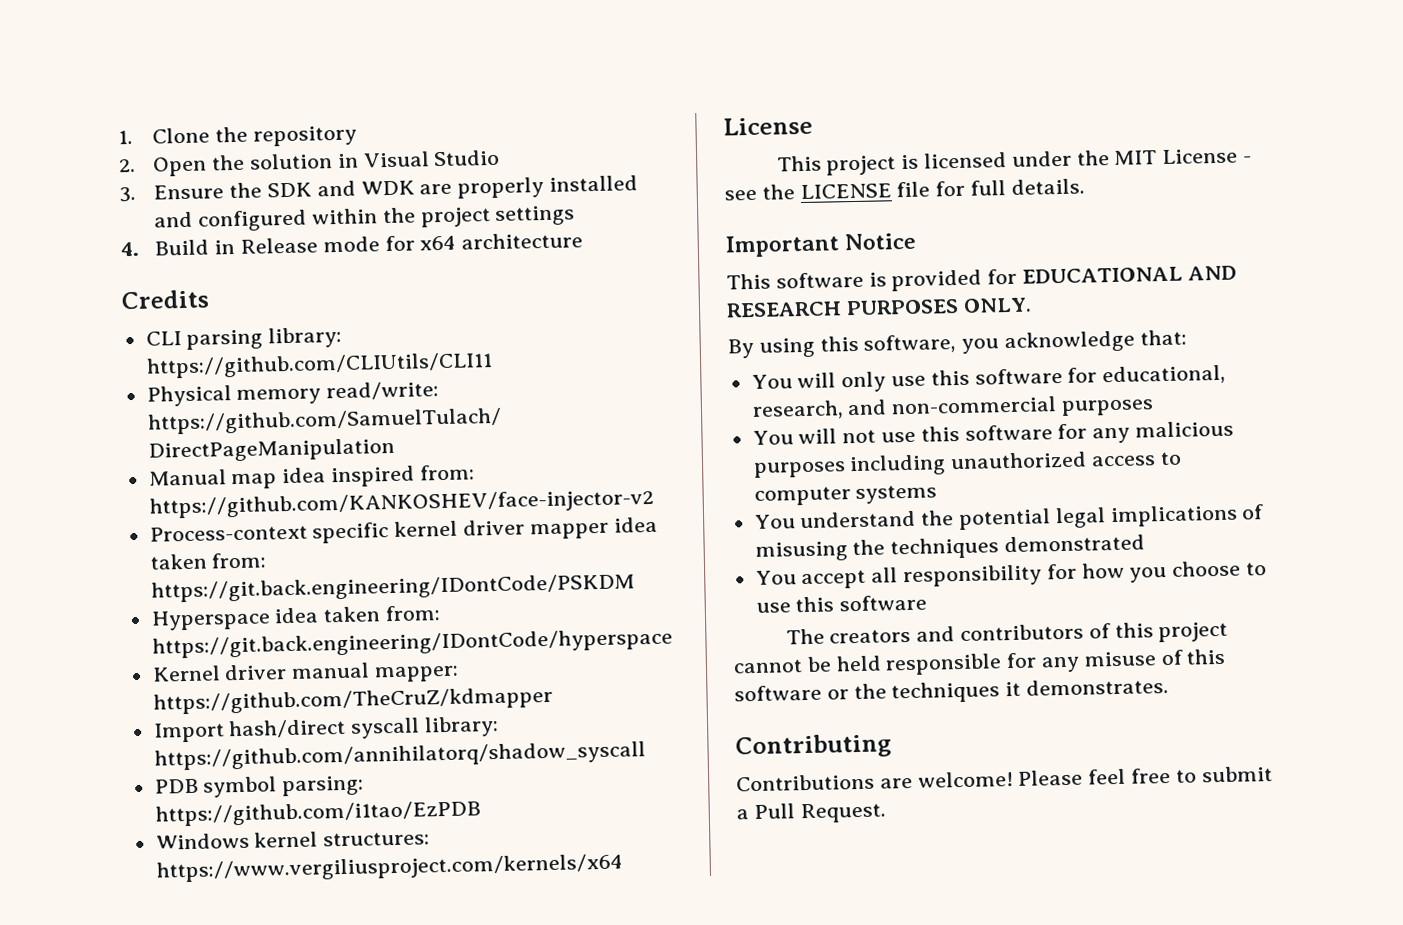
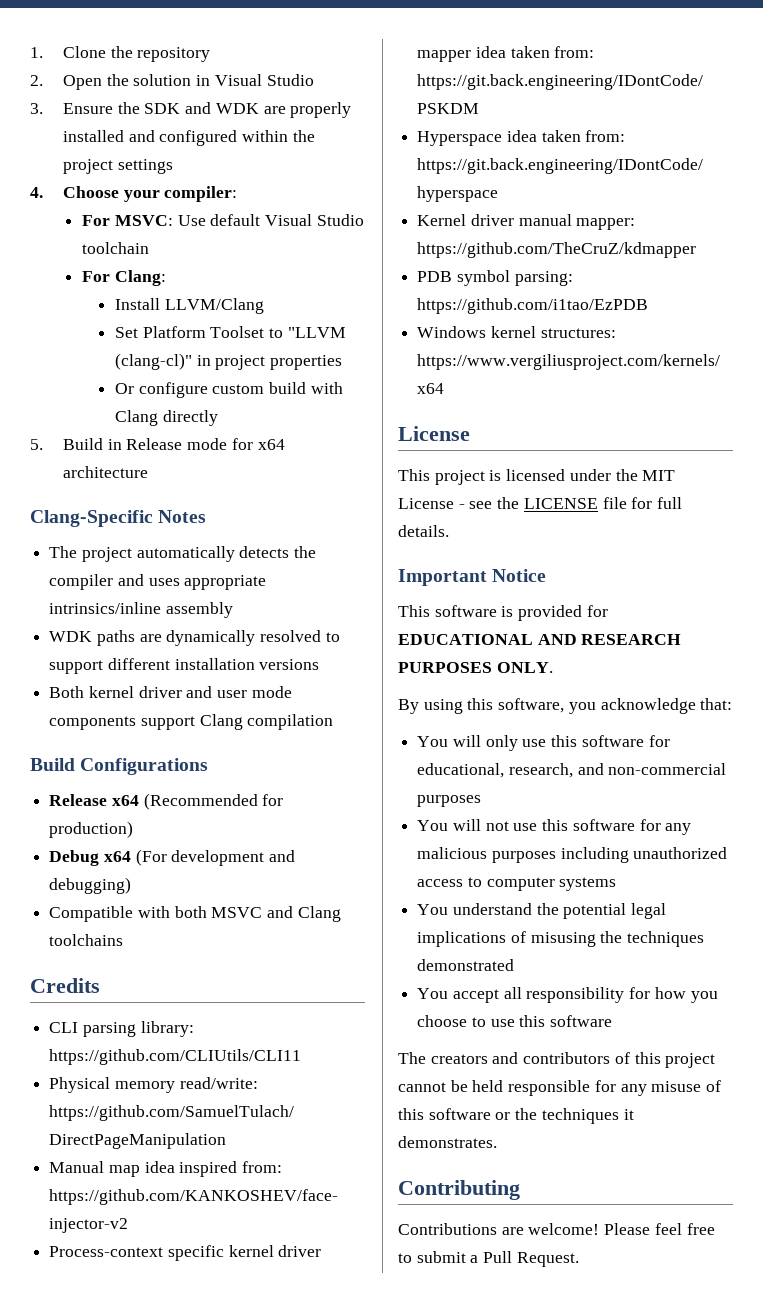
- 4. Build in Release mode for x64 architecture
+ 4. Choose your compiler:
+ For MSVC: Use default Visual Studio toolchain
+ For Clang:
+ Install LLVM/Clang
+ Set Platform Toolset to "LLVM (clang-cl)" in project properties
+ Or configure custom build with Clang directly
+ 5. Build in Release mode for x64 architecture
+ Clang-Specific Notes
+ The project automatically detects the compiler and uses appropriate intrinsics/inline assembly
+ WDK paths are dynamically resolved to support different installation versions
+ Both kernel driver and user mode components support Clang compilation
+ Build Configurations
+ Release x64 (Recommended for production)
+ Debug x64 (For development and debugging)
+ Compatible with both MSVC and Clang toolchains
- Import hash/direct syscall library: https://github.com/annihilatorq/shadow_syscall

